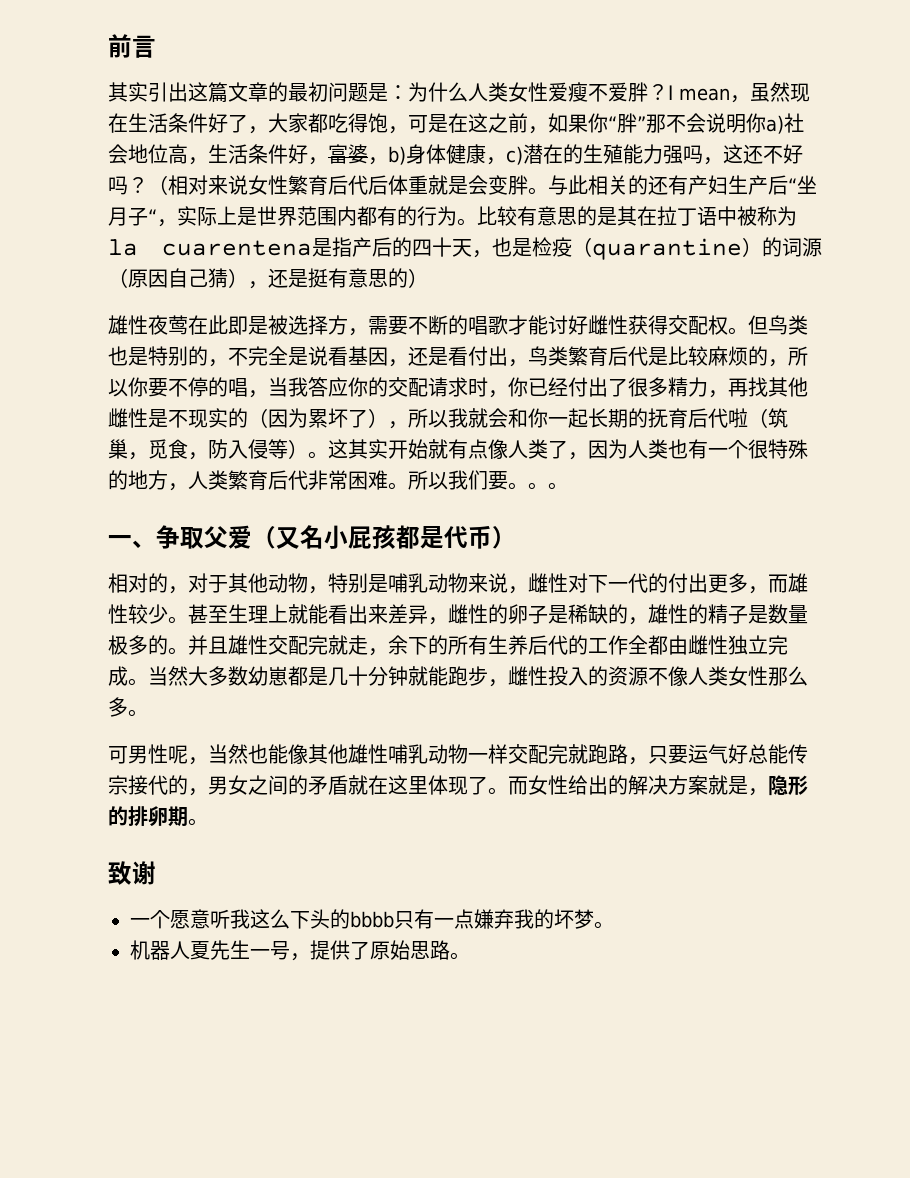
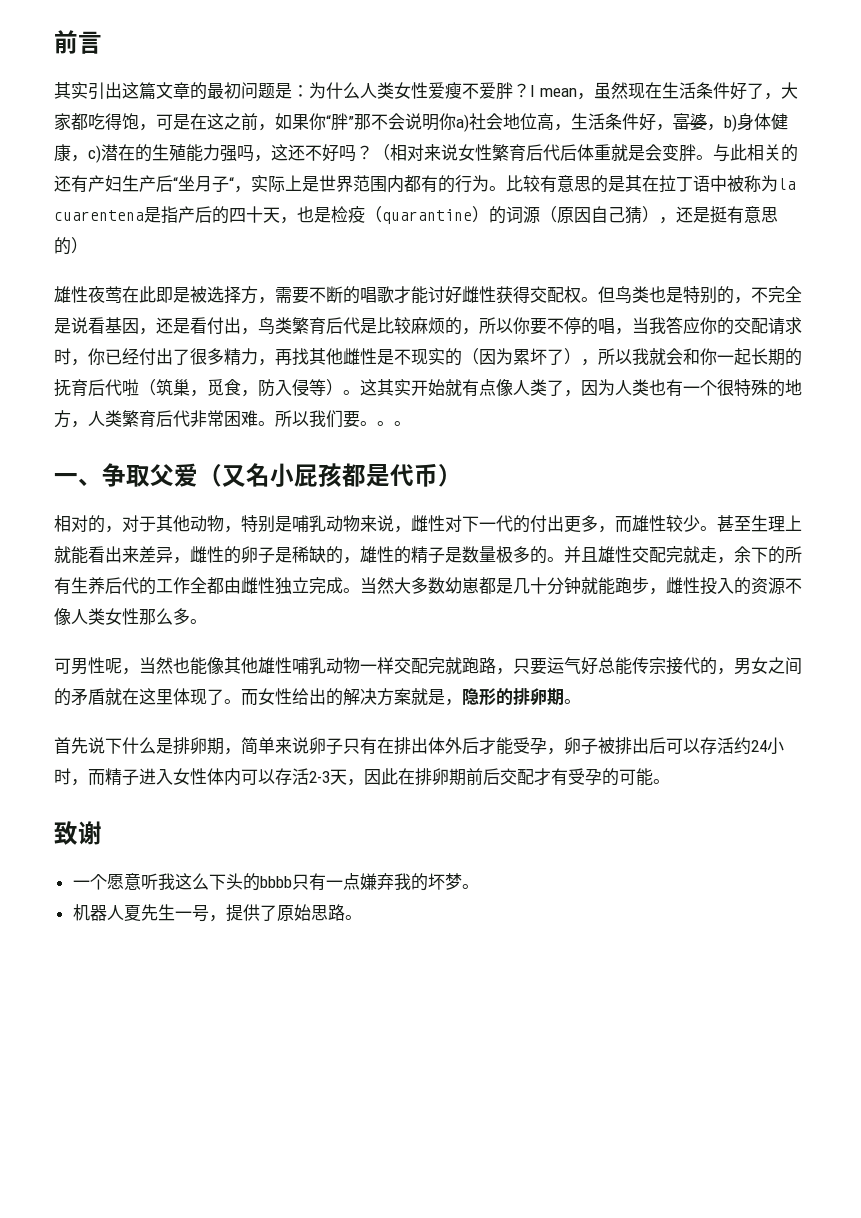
+ 首先说下什么是排卵期，简单来说卵子只有在排出体外后才能受孕，卵子被排出后可以存活约24小时，而精子进入女性体内可以存活2-3天，因此在排卵期前后交配才有受孕的可能。

